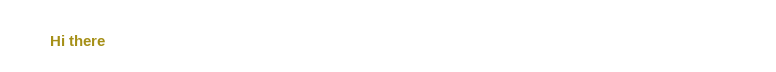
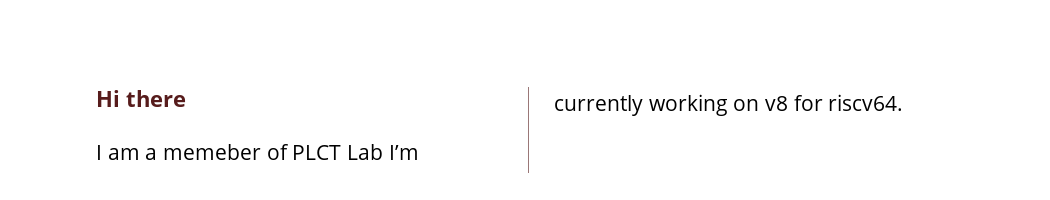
+ I am a memeber of PLCT Lab I’m currently working on v8 for riscv64.

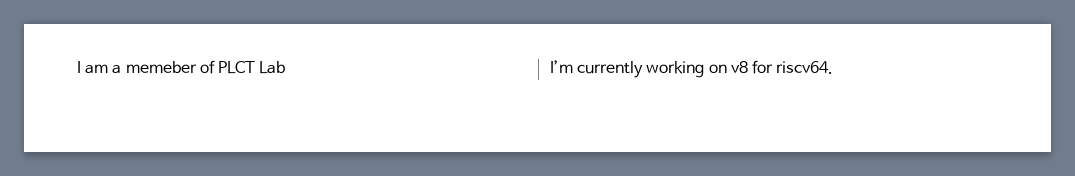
- Hi there
- I am a memeber of PLCT Lab I’m currently working on v8 for riscv64.
+ I am a memeber of PLCT Lab
+ I’m currently working on v8 for riscv64.

